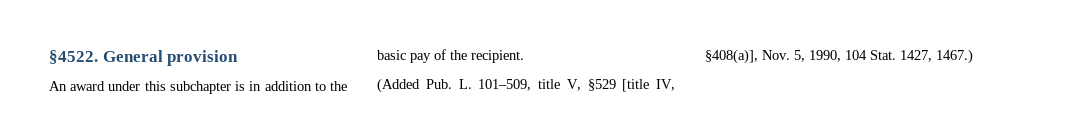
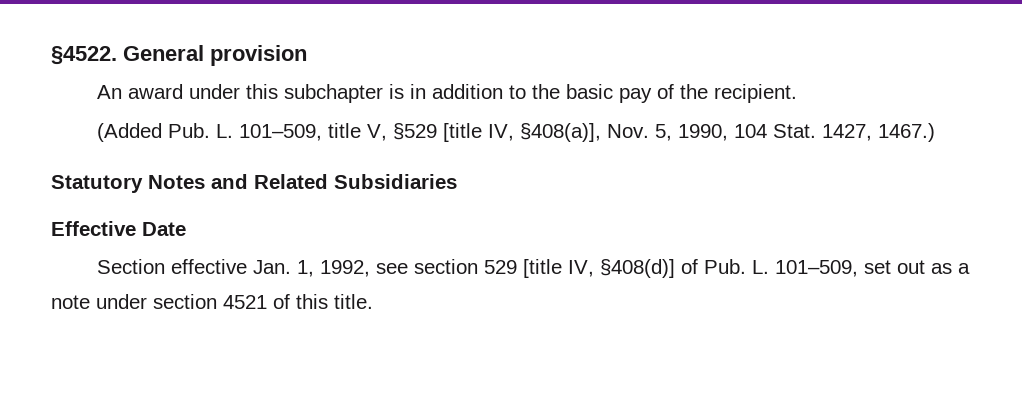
+ Statutory Notes and Related Subsidiaries
+ Effective Date
+ Section effective Jan. 1, 1992, see section 529 [title IV, §408(d)] of Pub. L. 101–509, set out as a note under section 4521 of this title.

